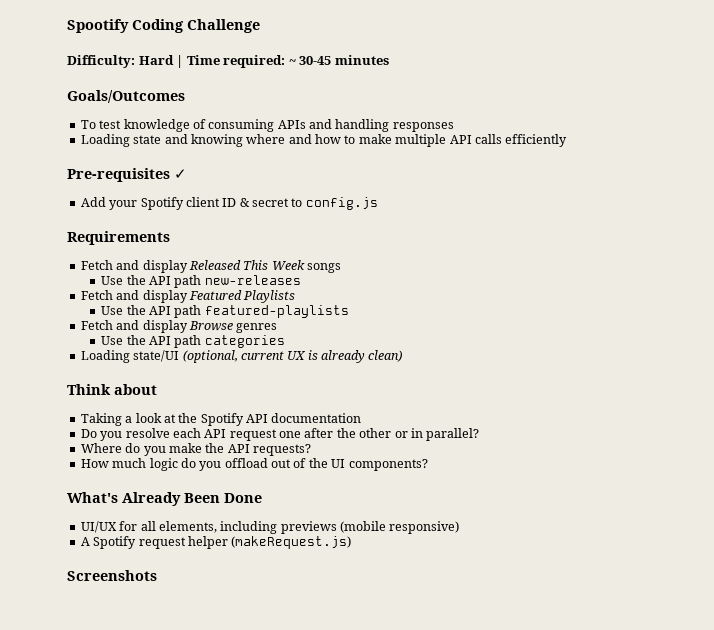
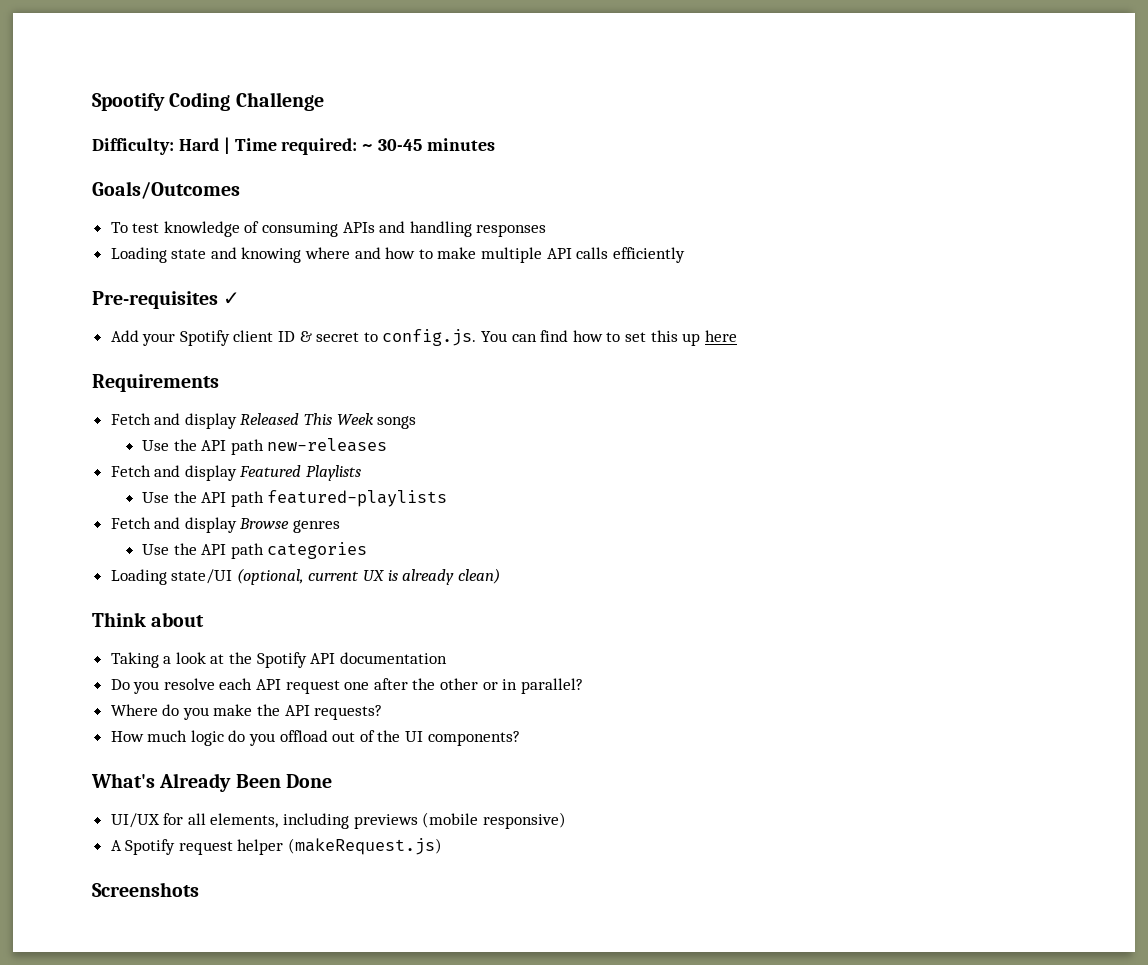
- Add your Spotify client ID & secret to config.js
+ Add your Spotify client ID & secret to config.js. You can find how to set this up here

